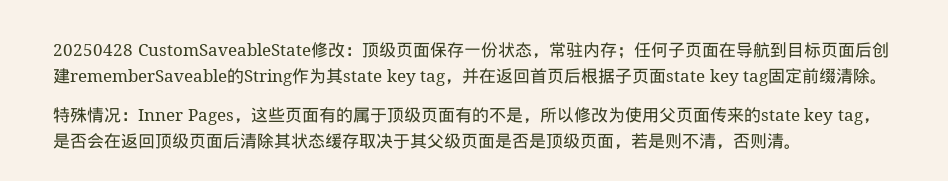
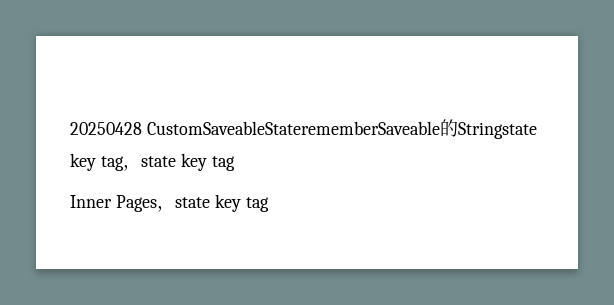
- 20250428 CustomSaveableState修改：顶级页面保存一份状态，常驻内存；任何子页面在导航到目标页面后创建rememberSaveable的String作为其state key tag，并在返回首页后根据子页面state key tag固定前缀清除。
- 特殊情况：Inner Pages，这些页面有的属于顶级页面有的不是，所以修改为使用父页面传来的state key tag，是否会在返回顶级页面后清除其状态缓存取决于其父级页面是否是顶级页面，若是则不清，否则清。
+ 20250428 CustomSaveableStaterememberSaveable的Stringstate key tag，state key tag
+ Inner Pages，state key tag

